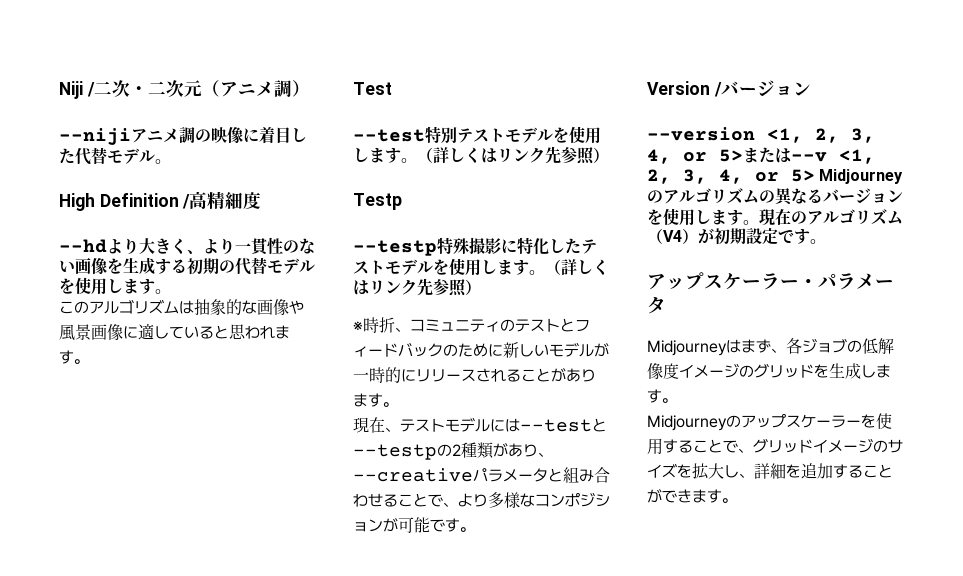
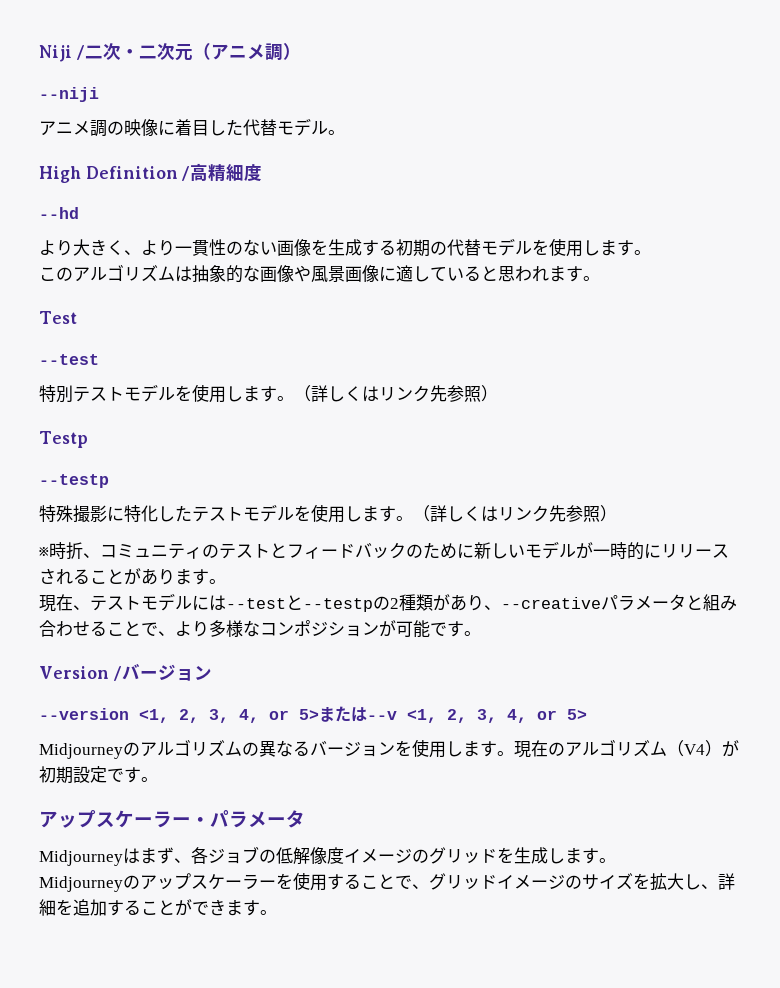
- --nijiアニメ調の映像に着目した代替モデル。
+ --niji
+ アニメ調の映像に着目した代替モデル。
- --hdより大きく、より一貫性のない画像を生成する初期の代替モデルを使用します。
+ --hd
+ より大きく、より一貫性のない画像を生成する初期の代替モデルを使用します。
  Test
- --test特別テストモデルを使用します。
+ --test
+ 特別テストモデルを使用します。
  Testp
- --testp特殊撮影に特化したテストモデルを使用します。
+ --testp
+ 特殊撮影に特化したテストモデルを使用します。
- --version <1, 2, 3, 4, or 5>または--v <1, 2, 3, 4, or 5> Midjourneyのアルゴリズムの異なるバージョンを使用します。
+ --version <1, 2, 3, 4, or 5>または--v <1, 2, 3, 4, or 5>
+ Midjourneyのアルゴリズムの異なるバージョンを使用します。

